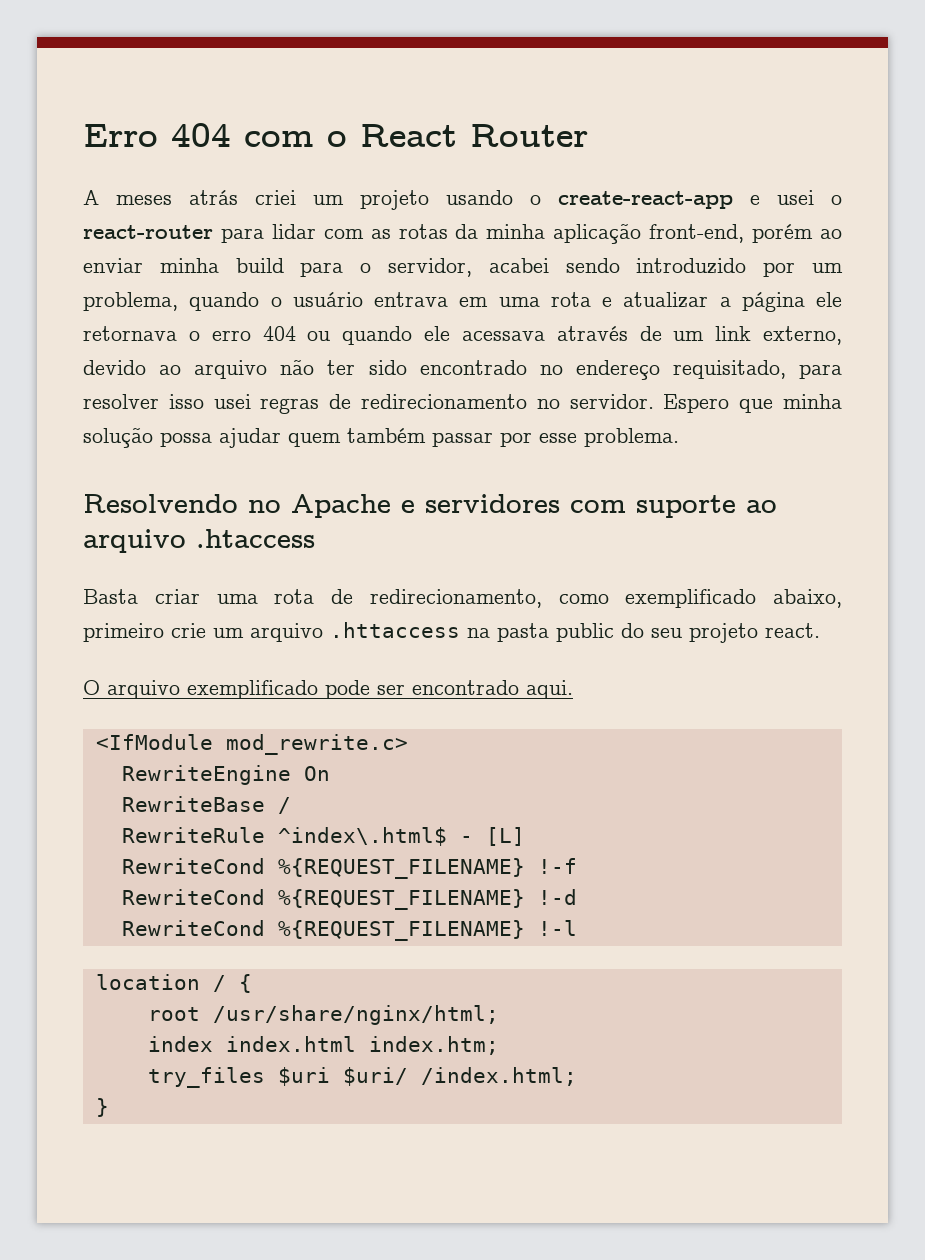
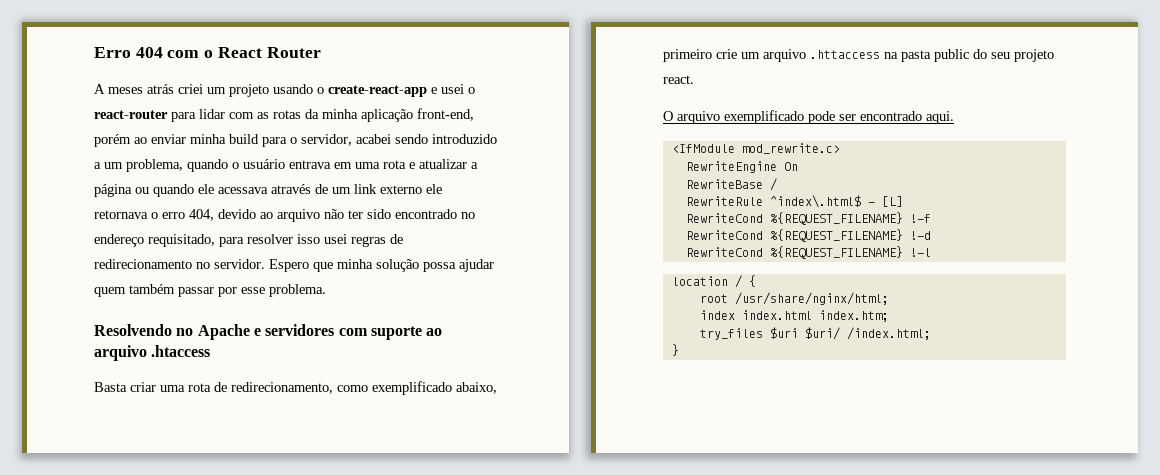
- A meses atrás criei um projeto usando o create-react-app e usei o react-router para lidar com as rotas da minha aplicação front-end, porém ao enviar minha build para o servidor, acabei sendo introduzido por um problema, quando o usuário entrava em uma rota e atualizar a página ele retornava o erro 404 ou quando ele acessava através de um link externo, devido ao arquivo não ter sido encontrado no endereço requisitado, para resolver isso usei regras de redirecionamento no servidor.
+ A meses atrás criei um projeto usando o create-react-app e usei o react-router para lidar com as rotas da minha aplicação front-end, porém ao enviar minha build para o servidor, acabei sendo introduzido a um problema, quando o usuário entrava em uma rota e atualizar a página ou quando ele acessava através de um link externo ele retornava o erro 404, devido ao arquivo não ter sido encontrado no endereço requisitado, para resolver isso usei regras de redirecionamento no servidor.

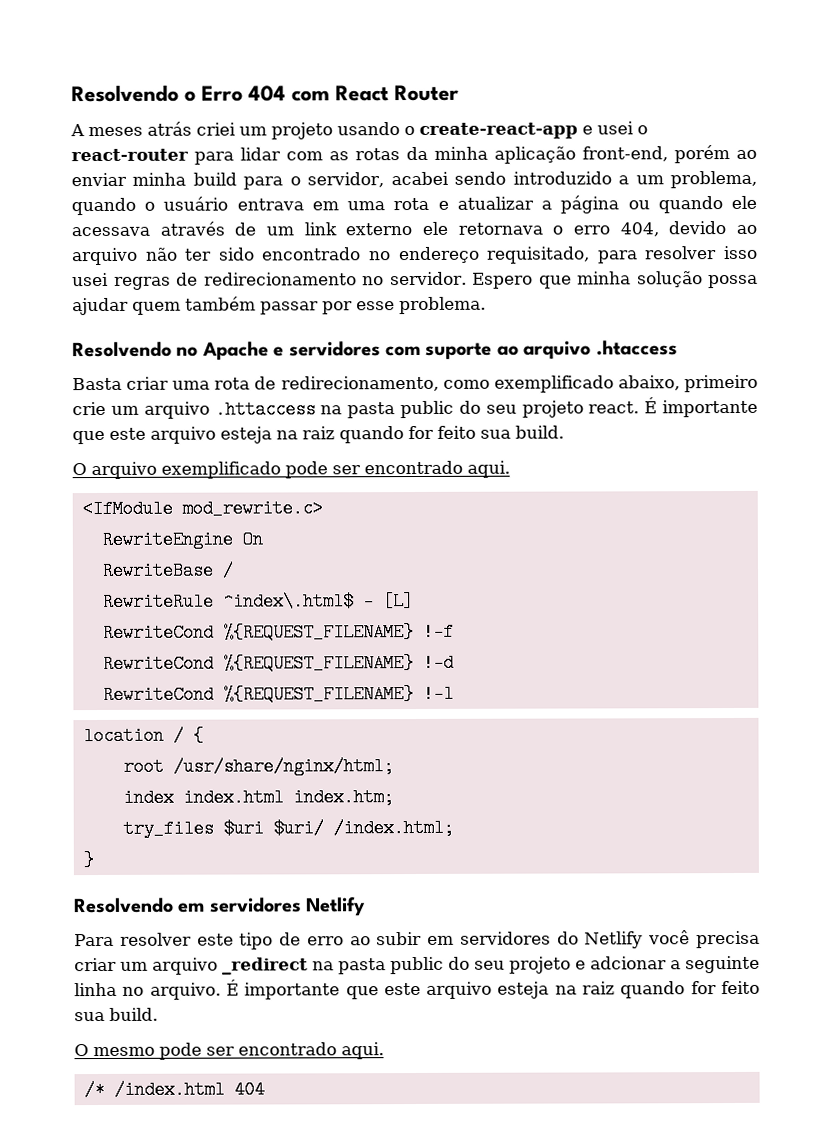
- Erro 404 com o React Router
+ Resolvendo o Erro 404 com React Router
- Basta criar uma rota de redirecionamento, como exemplificado abaixo, primeiro crie um arquivo .httaccess na pasta public do seu projeto react.
+ Basta criar uma rota de redirecionamento, como exemplificado abaixo, primeiro crie um arquivo .httaccess na pasta public do seu projeto react. É importante que este arquivo esteja na raiz quando for feito sua build.
+ Resolvendo em servidores Netlify
+ Para resolver este tipo de erro ao subir em servidores do Netlify você precisa criar um arquivo _redirect na pasta public do seu projeto e adcionar a seguinte linha no arquivo. É importante que este arquivo esteja na raiz quando for feito sua build.
+ O mesmo pode ser encontrado aqui.
+ /* /index.html 404

